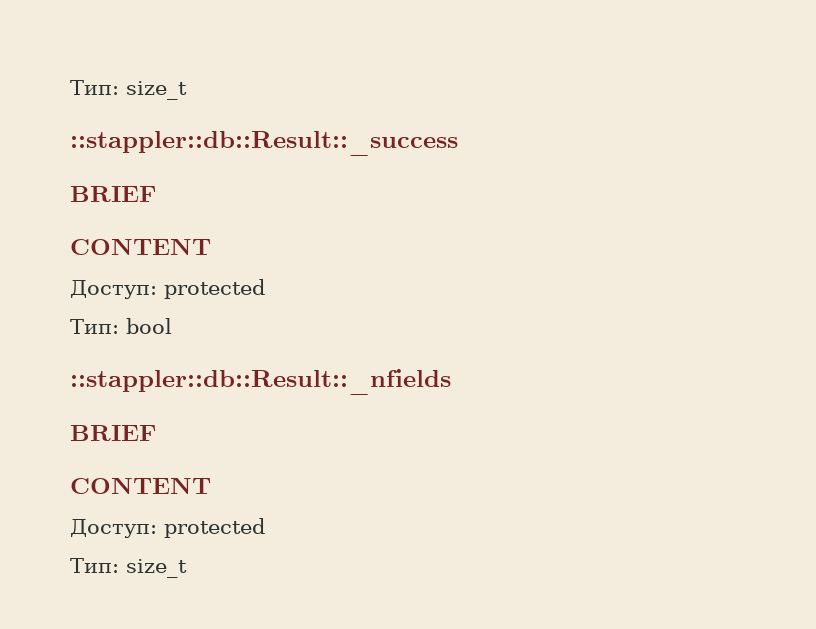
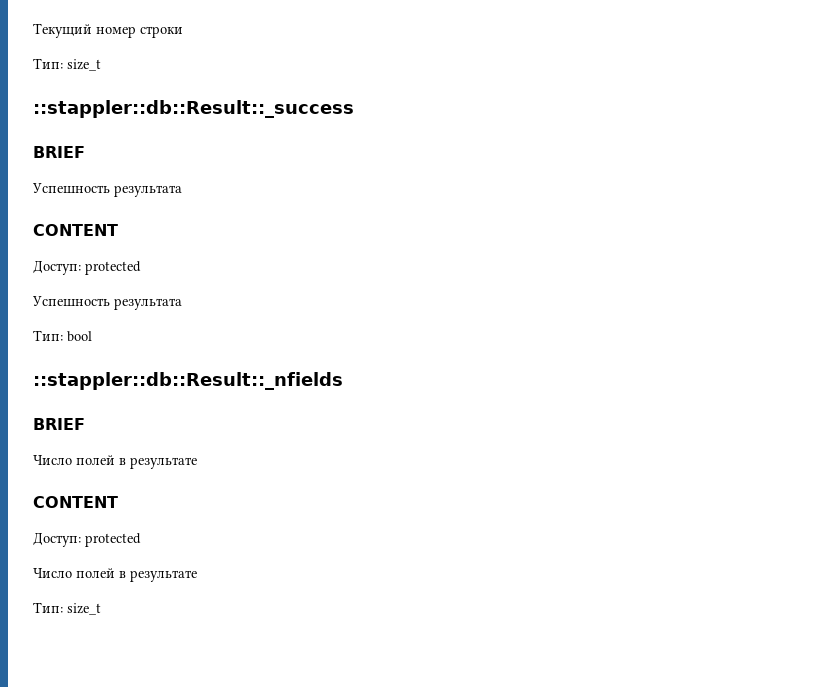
+ Текущий номер строки
  ::stappler::db::Result::_success
  BRIEF
+ Успешность результата
  CONTENT
  Доступ: protected
+ Успешность результата
  ::stappler::db::Result::_nfields
  BRIEF
+ Число полей в результате
  CONTENT
  Доступ: protected
+ Число полей в результате

